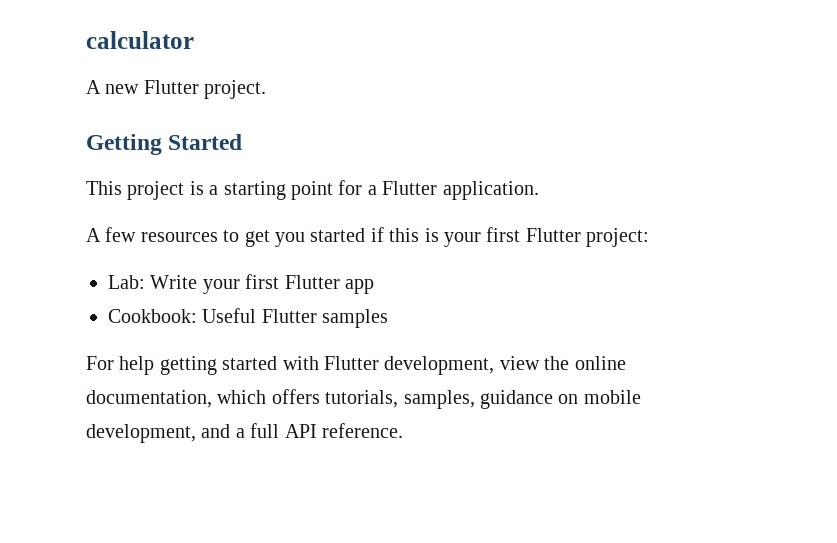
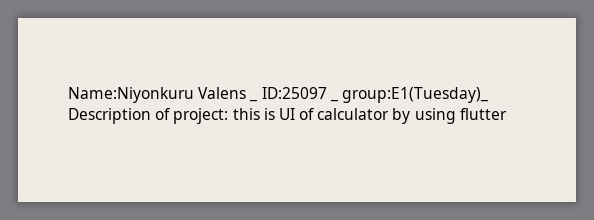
- calculator
- A new Flutter project.
- Getting Started
- This project is a starting point for a Flutter application.
- A few resources to get you started if this is your first Flutter project:
- Lab: Write your first Flutter app
- Cookbook: Useful Flutter samples
- For help getting started with Flutter development, view the online documentation, which offers tutorials, samples, guidance on mobile development, and a full API reference.
+ Name:Niyonkuru Valens _ ID:25097 _ group:E1(Tuesday)_ Description of project: this is UI of calculator by using flutter

